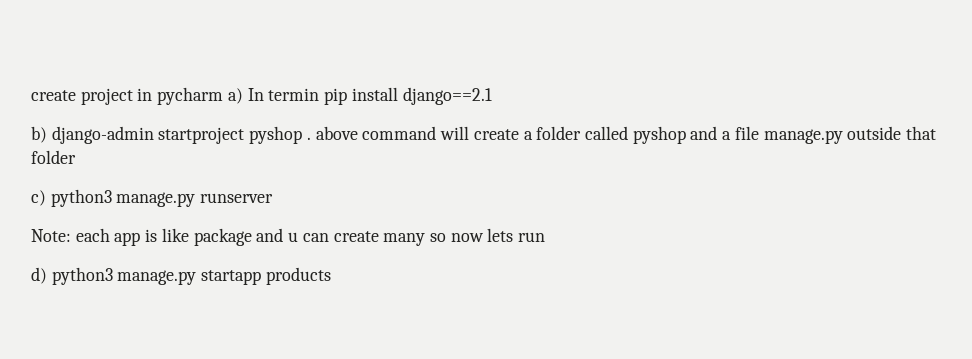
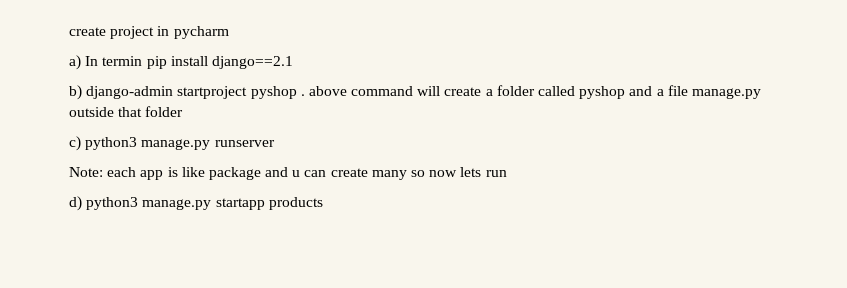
- create project in pycharm a) In termin pip install django==2.1
+ create project in pycharm
+ a) In termin pip install django==2.1

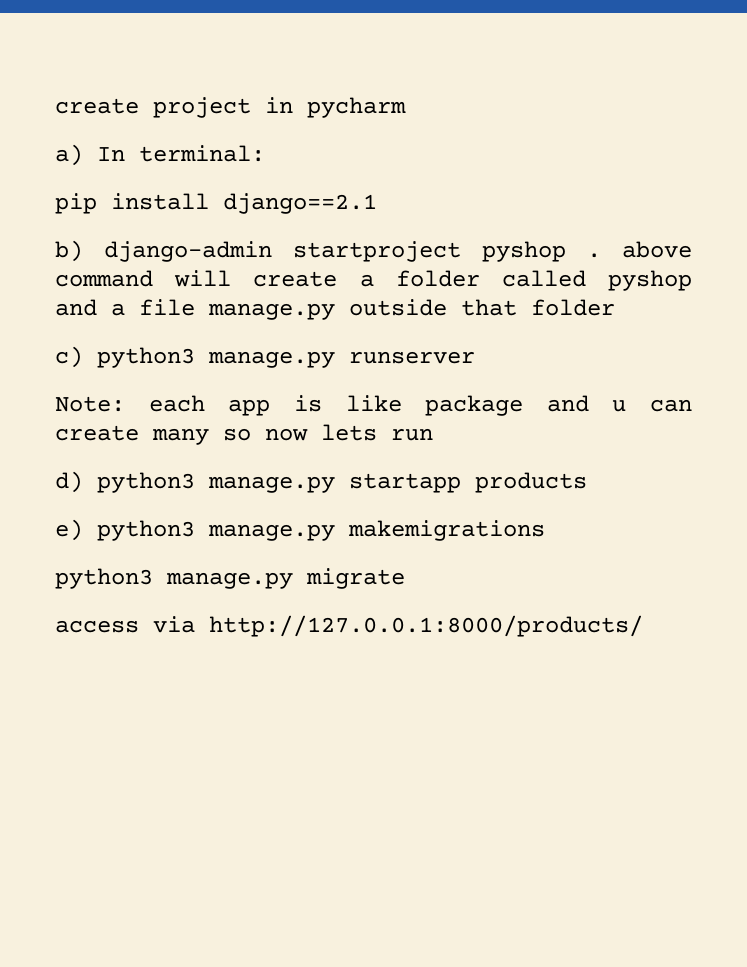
- a) In termin pip install django==2.1
+ a) In terminal:
+ pip install django==2.1
+ e) python3 manage.py makemigrations
+ python3 manage.py migrate
+ access via http://127.0.0.1:8000/products/

